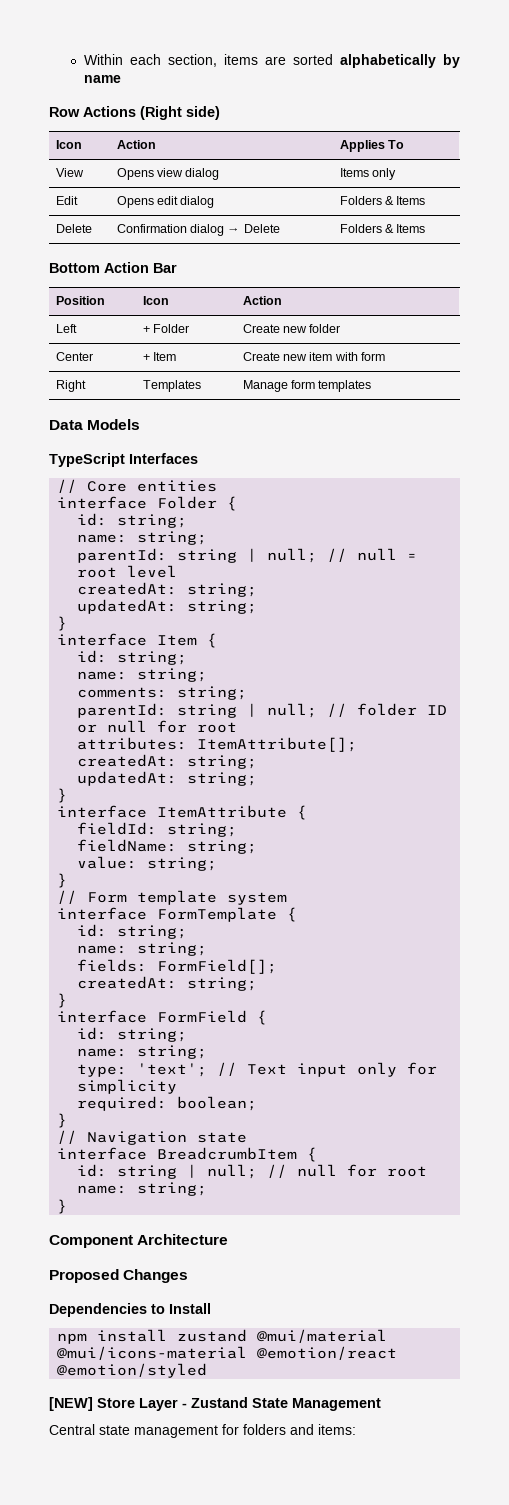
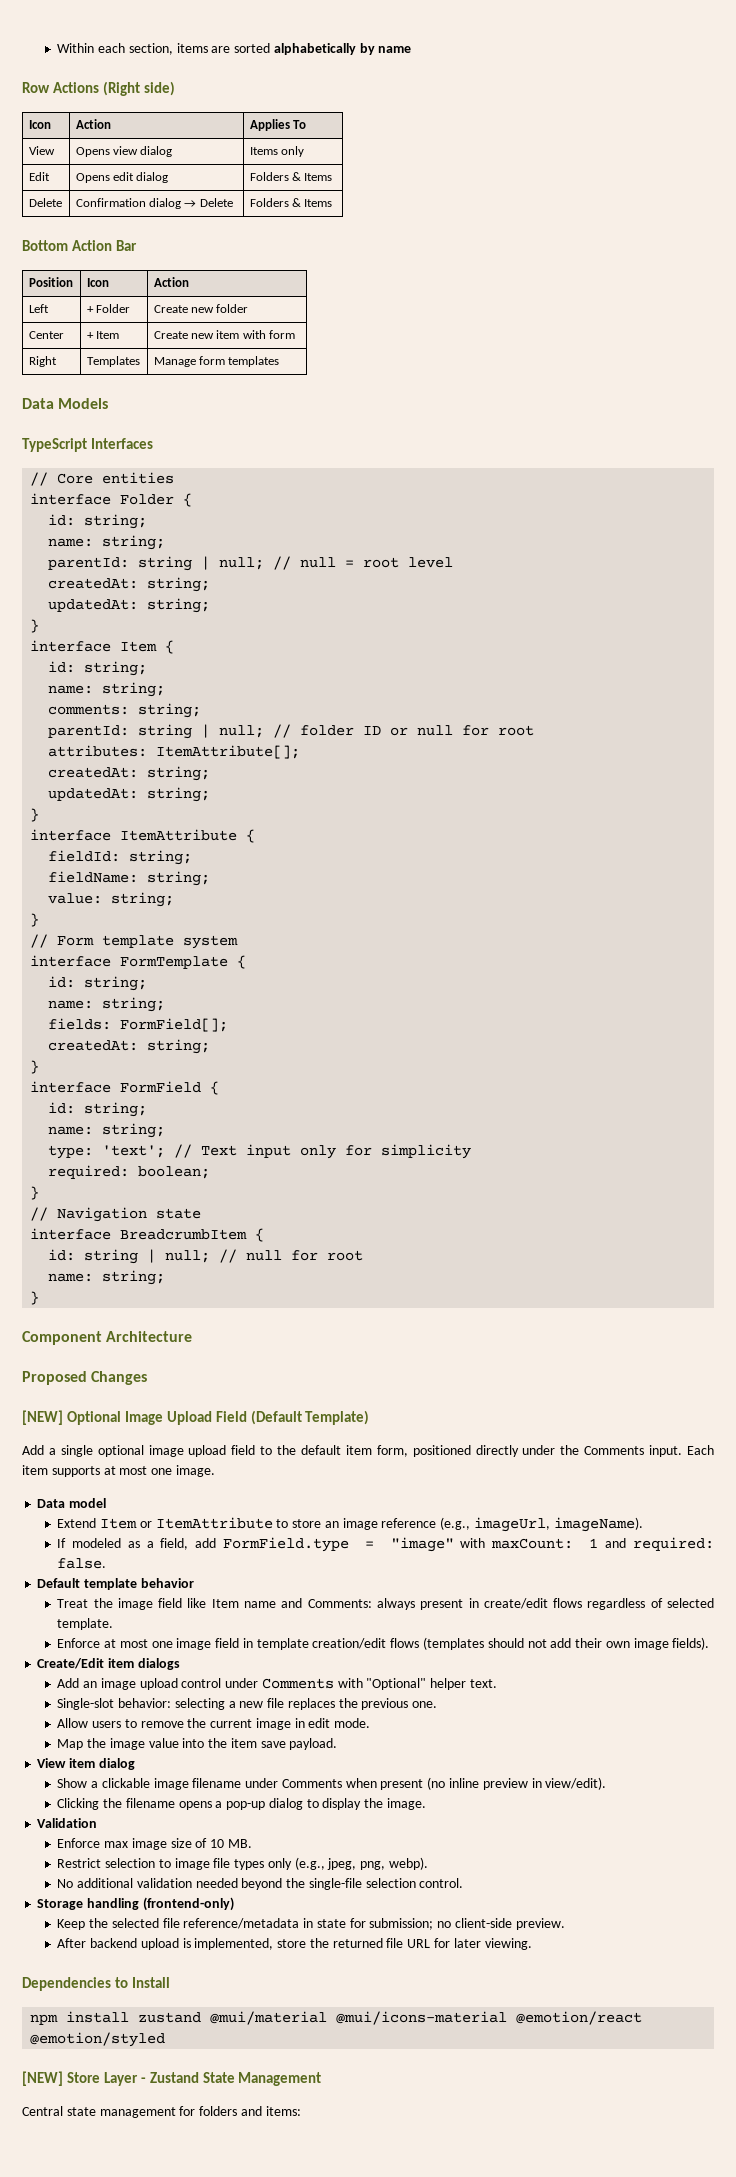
+ [NEW] Optional Image Upload Field (Default Template)
+ Add a single optional image upload field to the default item form, positioned directly under the Comments input. Each item supports at most one image.
+ Data model
+ Extend Item or ItemAttribute to store an image reference (e.g., imageUrl, imageName).
+ If modeled as a field, add FormField.type = "image" with maxCount: 1 and required: false.
+ Default template behavior
+ Treat the image field like Item name and Comments: always present in create/edit flows regardless of selected template.
+ Enforce at most one image field in template creation/edit flows (templates should not add their own image fields).
+ Create/Edit item dialogs
+ Add an image upload control under Comments with "Optional" helper text.
+ Single-slot behavior: selecting a new file replaces the previous one.
+ Allow users to remove the current image in edit mode.
+ Map the image value into the item save payload.
+ View item dialog
+ Show a clickable image filename under Comments when present (no inline preview in view/edit).
+ Clicking the filename opens a pop-up dialog to display the image.
+ Validation
+ Enforce max image size of 10 MB.
+ Restrict selection to image file types only (e.g., jpeg, png, webp).
+ No additional validation needed beyond the single-file selection control.
+ Storage handling (frontend-only)
+ Keep the selected file reference/metadata in state for submission; no client-side preview.
+ After backend upload is implemented, store the returned file URL for later viewing.

